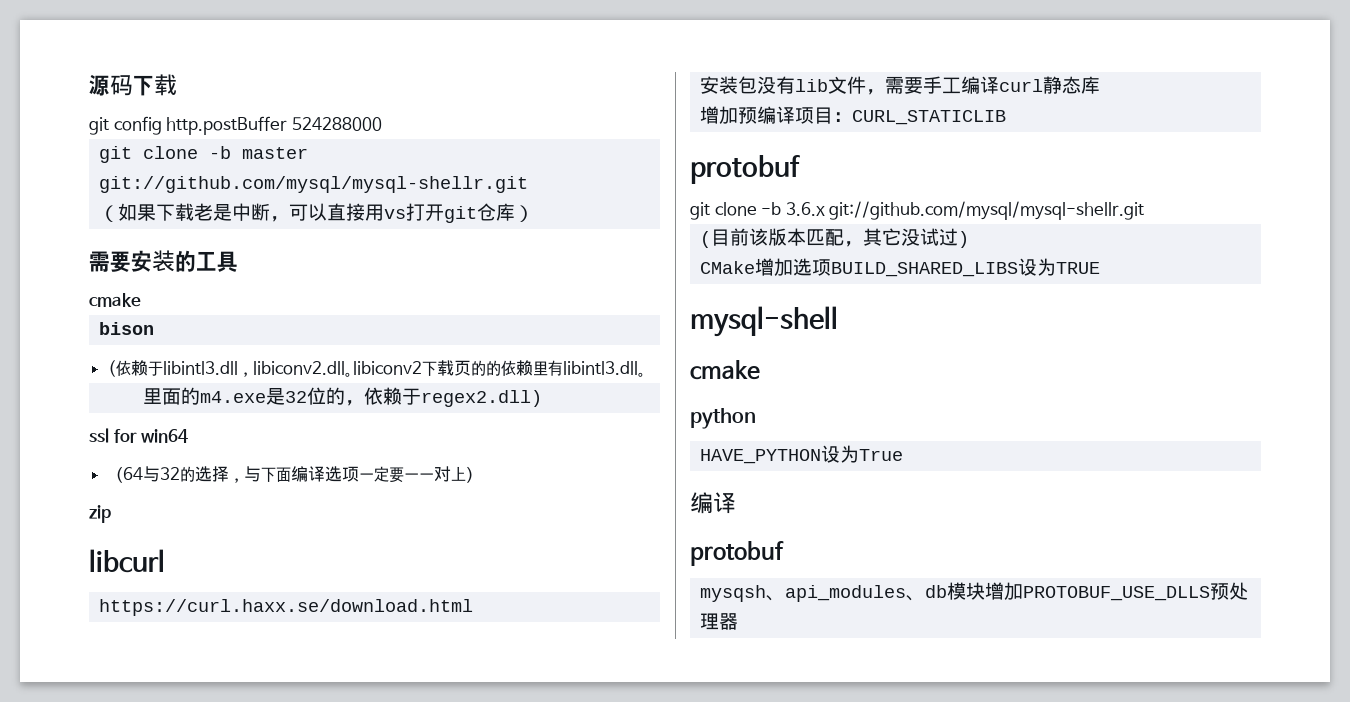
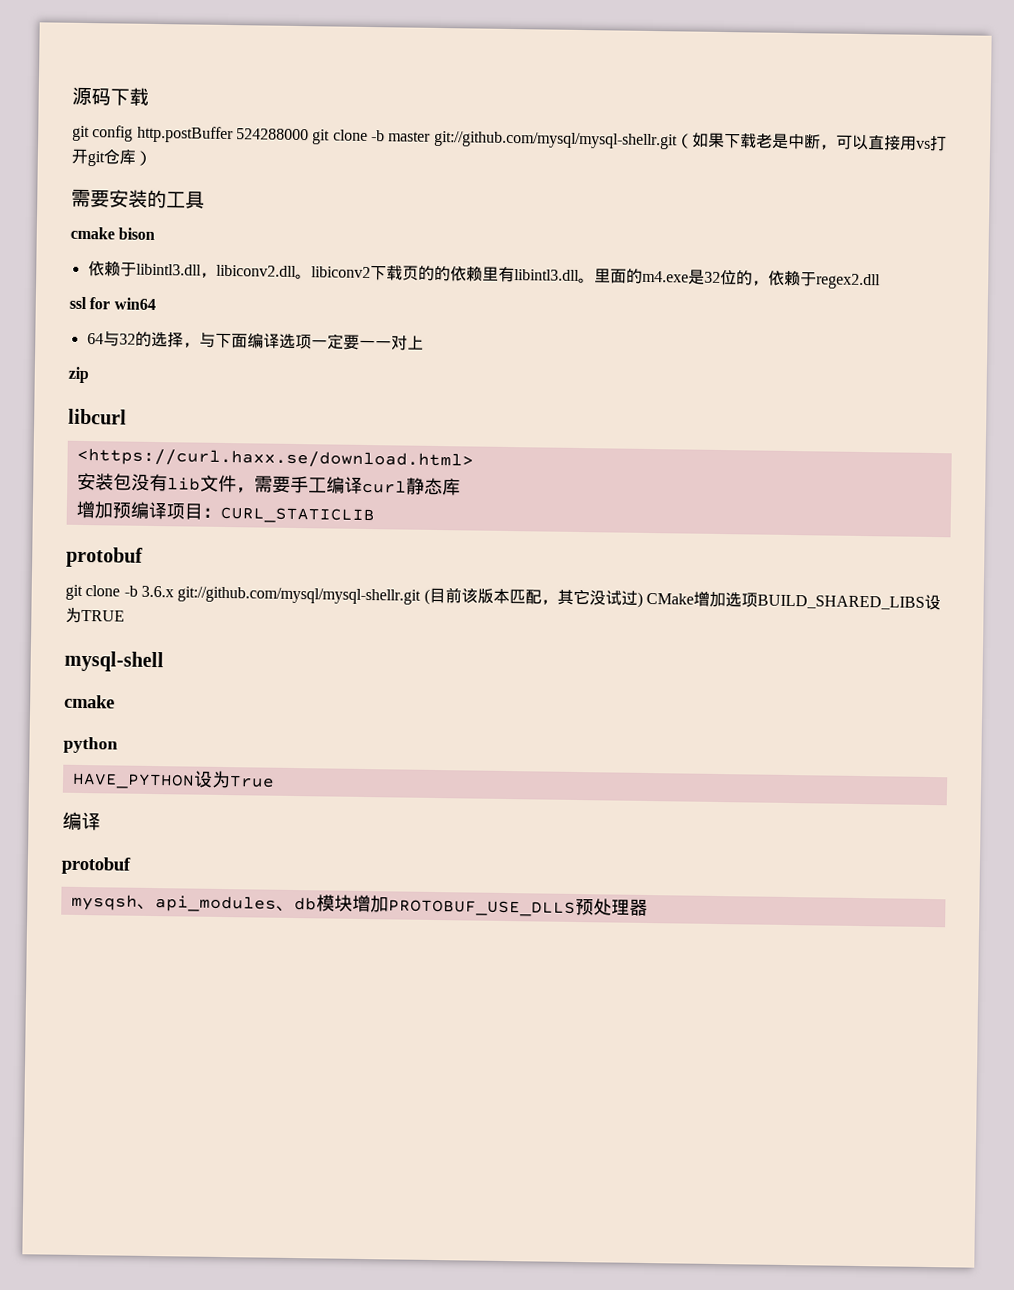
- git config http.postBuffer 524288000
- git clone -b master git://github.com/mysql/mysql-shellr.git
- （如果下载老是中断，可以直接用vs打开git仓库）
+ git config http.postBuffer 524288000 git clone -b master git://github.com/mysql/mysql-shellr.git（如果下载老是中断，可以直接用vs打开git仓库）
  需要安装的工具
- cmake
- bison
+ cmake bison
- (依赖于libintl3.dll，libiconv2.dll。libiconv2下载页的的依赖里有libintl3.dll。
- 里面的m4.exe是32位的，依赖于regex2.dll)
+ 依赖于libintl3.dll，libiconv2.dll。libiconv2下载页的的依赖里有libintl3.dll。里面的m4.exe是32位的，依赖于regex2.dll
- （64与32的选择，与下面编译选项一定要一一对上）
+ 64与32的选择，与下面编译选项一定要一一对上
- https://curl.haxx.se/download.html
+ <https://curl.haxx.se/download.html>
- git clone -b 3.6.x git://github.com/mysql/mysql-shellr.git
- (目前该版本匹配，其它没试过)
- CMake增加选项BUILD_SHARED_LIBS设为TRUE
+ git clone -b 3.6.x git://github.com/mysql/mysql-shellr.git (目前该版本匹配，其它没试过) CMake增加选项BUILD_SHARED_LIBS设为TRUE

